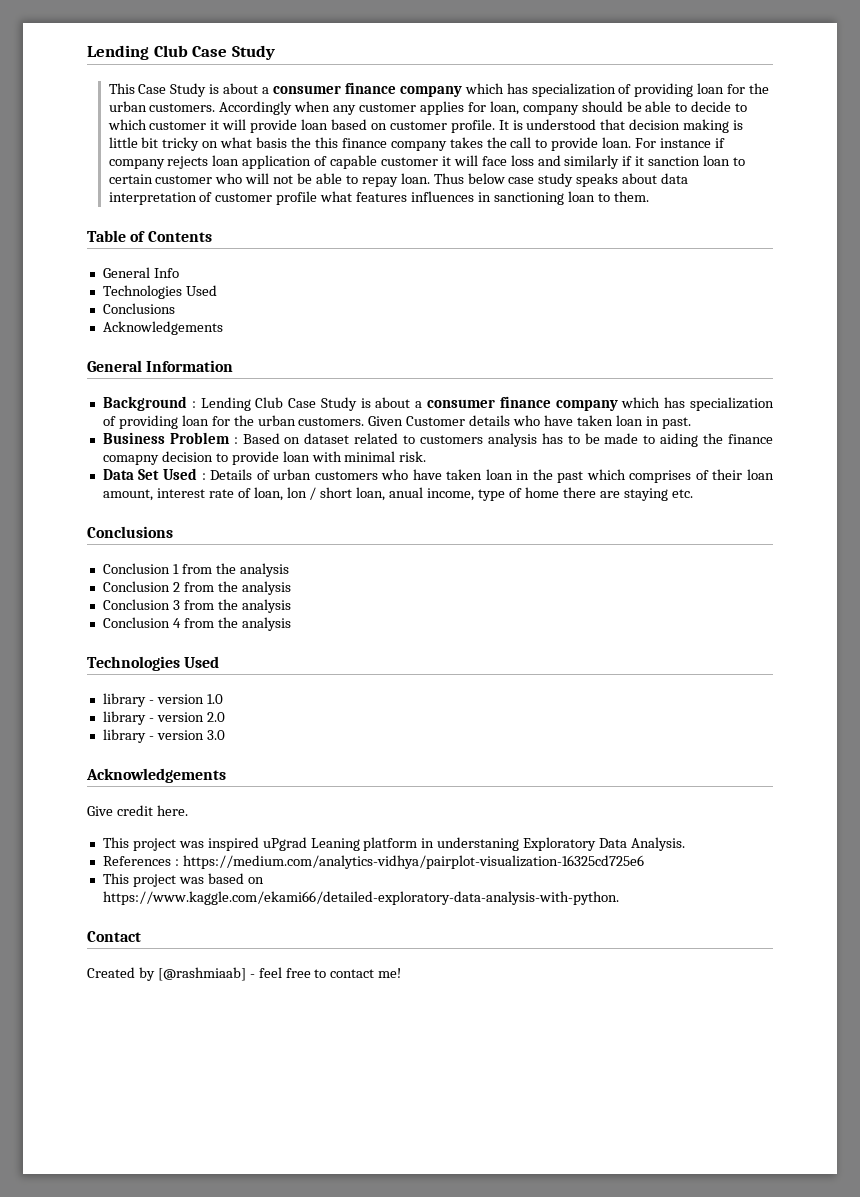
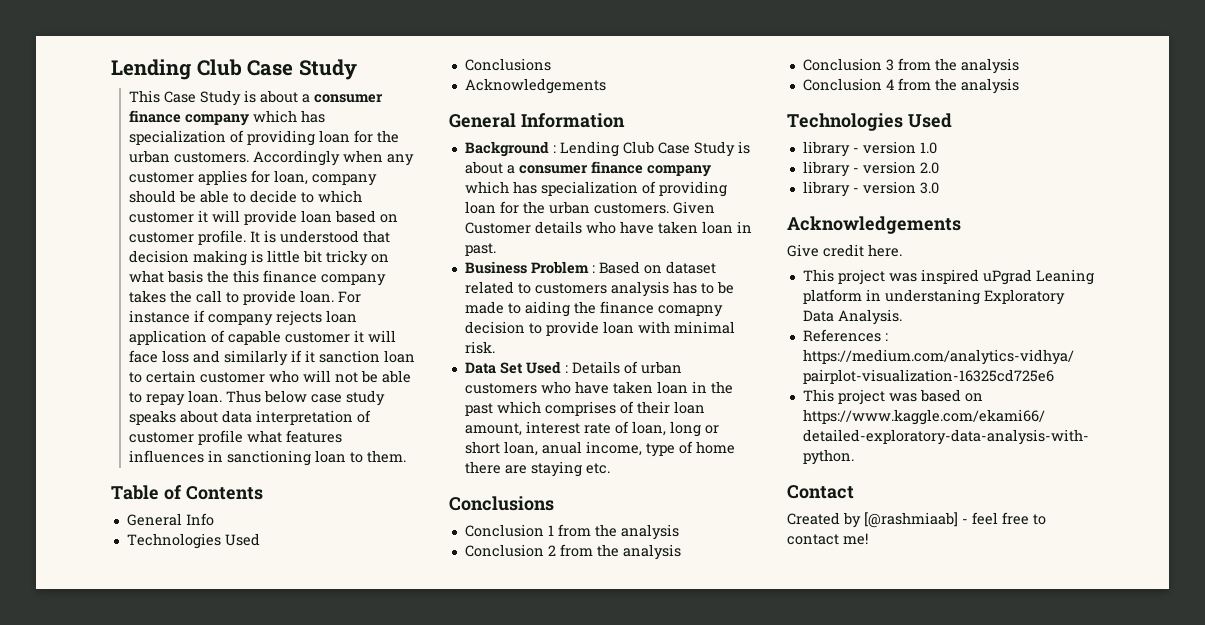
- Data Set Used : Details of urban customers who have taken loan in the past which comprises of their loan amount, interest rate of loan, lon / short loan, anual income, type of home there are staying etc.
+ Data Set Used : Details of urban customers who have taken loan in the past which comprises of their loan amount, interest rate of loan, long or short loan, anual income, type of home there are staying etc.

